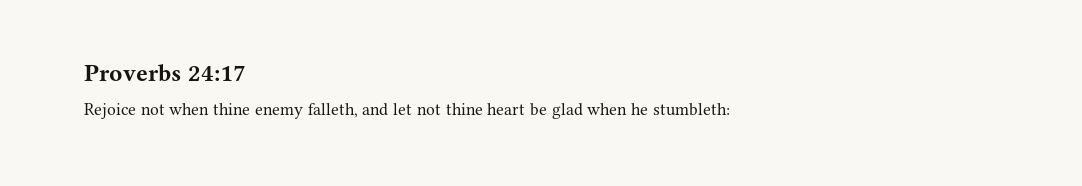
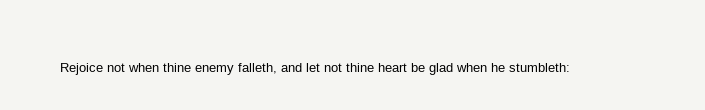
- Proverbs 24:17

